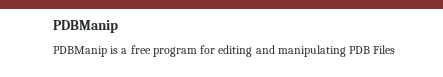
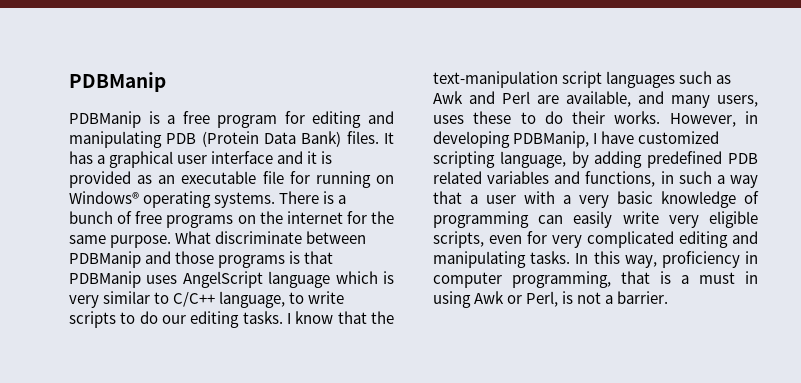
- PDBManip is a free program for editing and manipulating PDB Files
+ PDBManip is a free program for editing and manipulating PDB (Protein Data Bank) files. It has a graphical user interface and it is provided as an executable file for running on Windows® operating systems. There is a bunch of free programs on the internet for the same purpose. What discriminate between PDBManip and those programs is that PDBManip uses AngelScript language which is very similar to C/C++ language, to write scripts to do our editing tasks. I know that the text-manipulation script languages such as Awk and Perl are available, and many users, uses these to do their works. However, in developing PDBManip, I have customized scripting language, by adding predefined PDB related variables and functions, in such a way that a user with a very basic knowledge of programming can easily write very eligible scripts, even for very complicated editing and manipulating tasks. In this way, proficiency in computer programming, that is a must in using Awk or Perl, is not a barrier.

